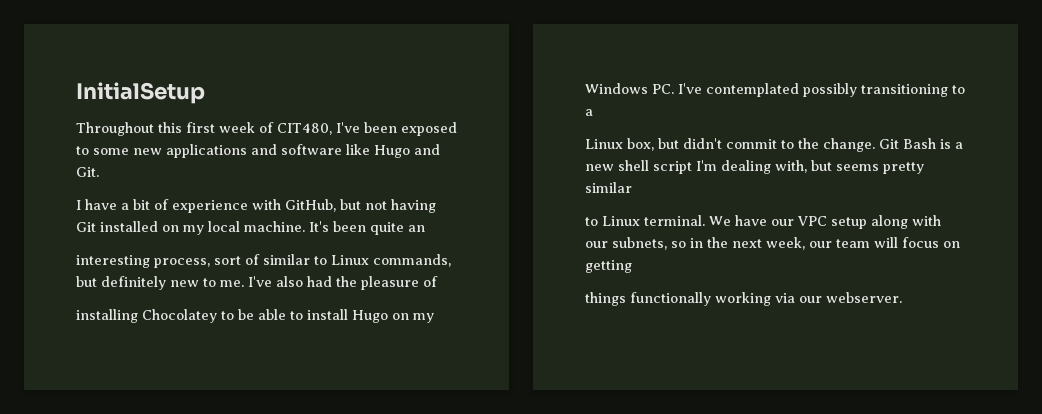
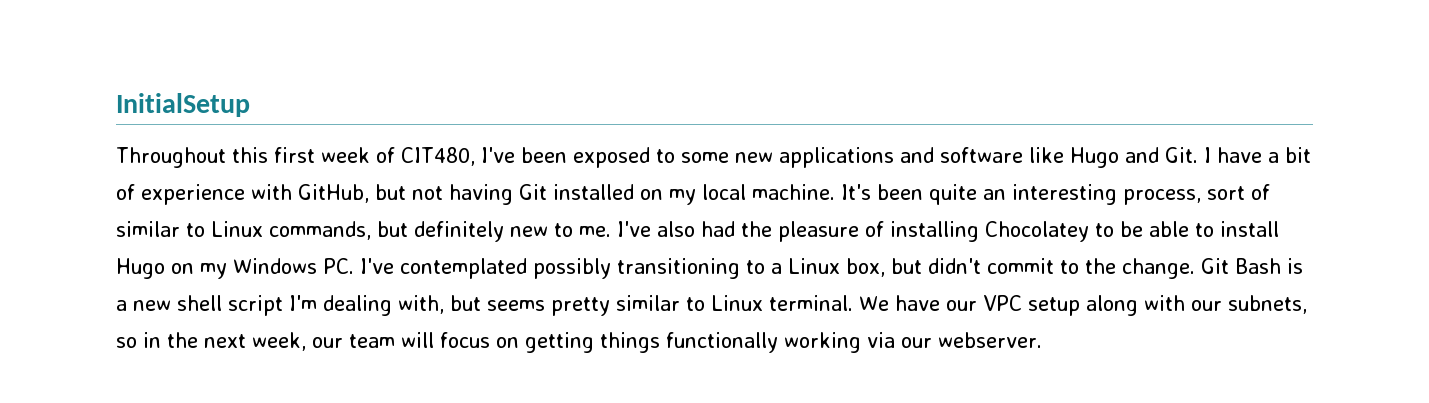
- Throughout this first week of CIT480, I've been exposed to some new applications and software like Hugo and Git.
- I have a bit of experience with GitHub, but not having Git installed on my local machine.
+ Throughout this first week of CIT480, I've been exposed to some new applications and software like Hugo and Git. I have a bit of experience with GitHub, but not having Git installed on my local machine.
- It's been quite an
- interesting process, sort of similar to Linux commands, but definitely new to me.
+ It's been quite an interesting process, sort of similar to Linux commands, but definitely new to me.
- I've also had the pleasure of
- installing Chocolatey to be able to install Hugo on my Windows PC. I've contemplated possibly transitioning to a
- Linux box, but didn't commit to the change.
+ I've also had the pleasure of installing Chocolatey to be able to install Hugo on my Windows PC. I've contemplated possibly transitioning to a Linux box, but didn't commit to the change.
- Git Bash is a new shell script I'm dealing with, but seems pretty similar
- to Linux terminal.
+ Git Bash is a new shell script I'm dealing with, but seems pretty similar to Linux terminal.
- We have our VPC setup along with our subnets, so in the next week, our team will focus on getting
- things functionally working via our webserver.
+ We have our VPC setup along with our subnets, so in the next week, our team will focus on getting things functionally working via our webserver.

